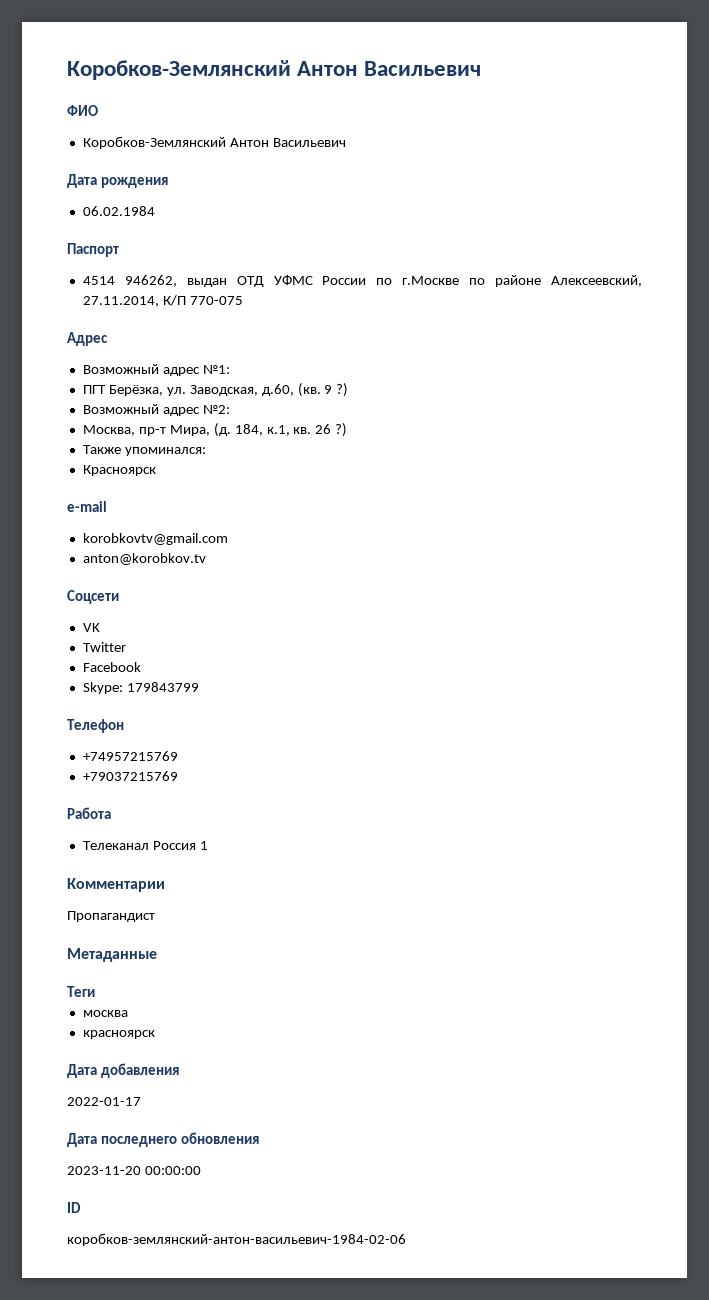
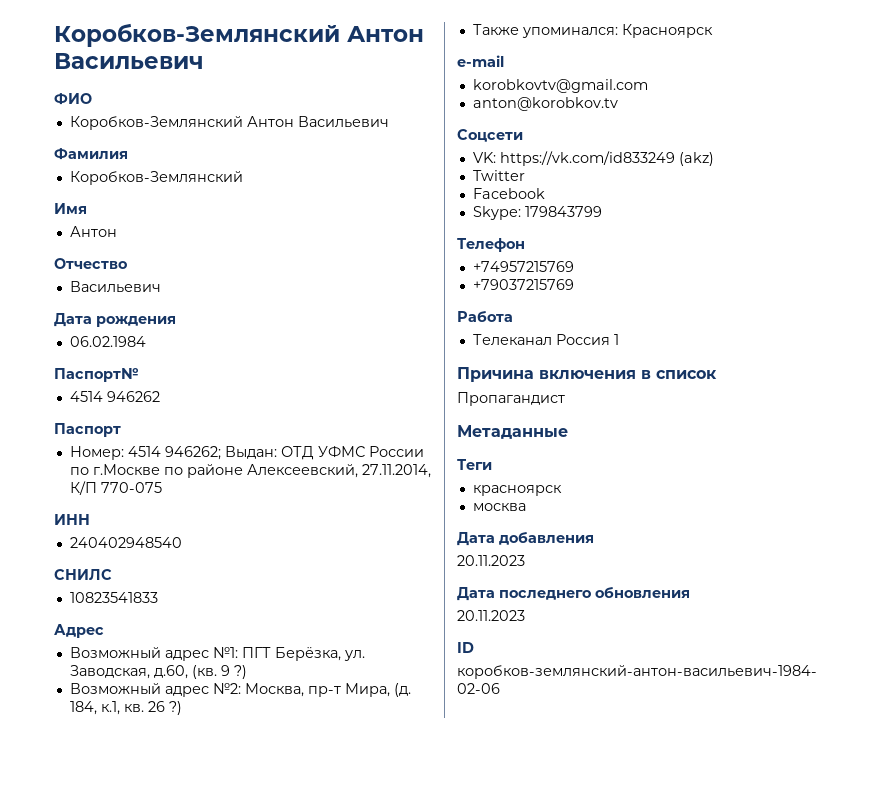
+ Фамилия
+ Коробков-Землянский
+ Имя
+ Антон
+ Отчество
+ Васильевич
  Дата рождения
  06.02.1984
+ Паспорт№
+ 4514 946262
  Паспорт
- 4514 946262, выдан ОТД УФМС России по г.Москве по районе Алексеевский, 27.11.2014, К/П 770-075
+ Номер: 4514 946262; Выдан: ОТД УФМС России по г.Москве по районе Алексеевский, 27.11.2014, К/П 770-075
+ ИНН
+ 240402948540
+ СНИЛС
+ 10823541833
- Возможный адрес №1:
- ПГТ Берёзка, ул. Заводская, д.60, (кв.
+ Возможный адрес №1: ПГТ Берёзка, ул. Заводская, д.60, (кв.
- Возможный адрес №2:
- Москва, пр-т Мира, (д.
+ Возможный адрес №2: Москва, пр-т Мира, (д.
- Также упоминался:
- Красноярск
+ Также упоминался: Красноярск
- VK
+ VK: https://vk.com/id833249 (akz)
- Комментарии
+ Причина включения в список
+ красноярск
- красноярск
  Дата добавления
- 2022-01-17
+ 20.11.2023
  Дата последнего обновления
- 2023-11-20 00:00:00
+ 20.11.2023

